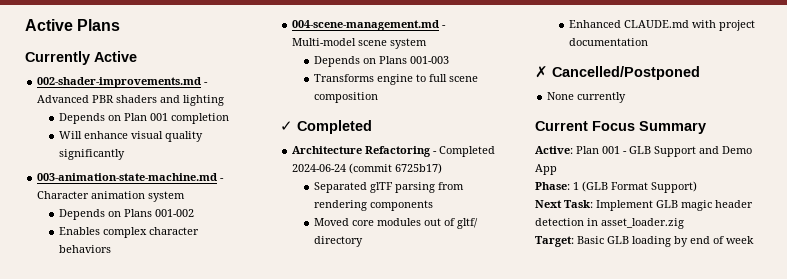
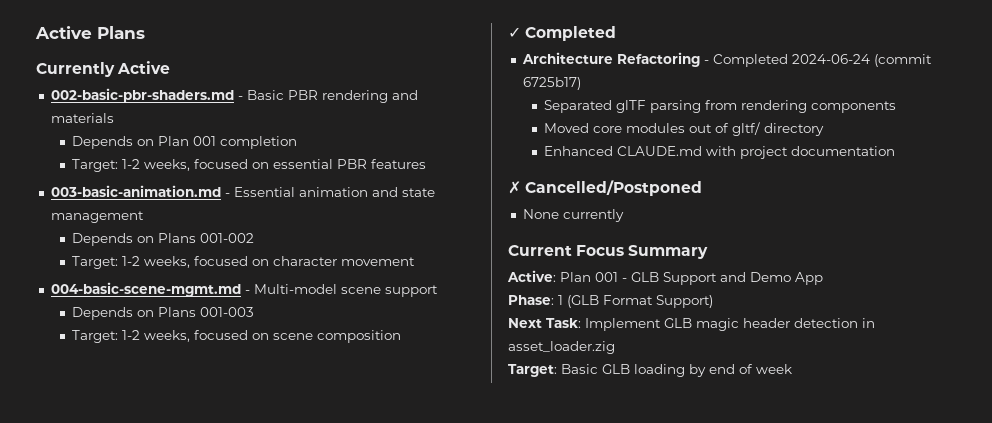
- 002-shader-improvements.md - Advanced PBR shaders and lighting
+ 002-basic-pbr-shaders.md - Basic PBR rendering and materials
- Will enhance visual quality significantly
- 003-animation-state-machine.md - Character animation system
+ Target: 1-2 weeks, focused on essential PBR features
+ 003-basic-animation.md - Essential animation and state management
  Depends on Plans 001-002
- Enables complex character behaviors
- 004-scene-management.md - Multi-model scene system
+ Target: 1-2 weeks, focused on character movement
+ 004-basic-scene-mgmt.md - Multi-model scene support
- Transforms engine to full scene composition
+ Target: 1-2 weeks, focused on scene composition

